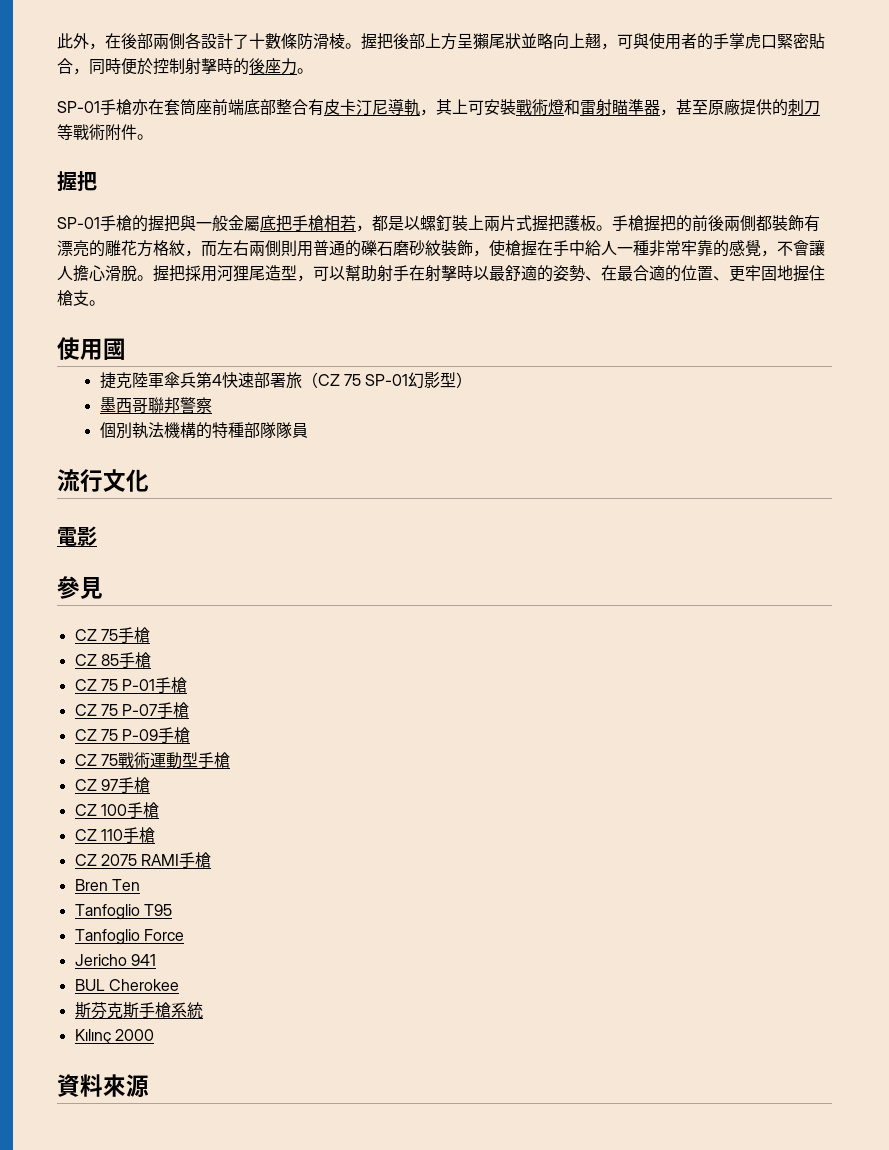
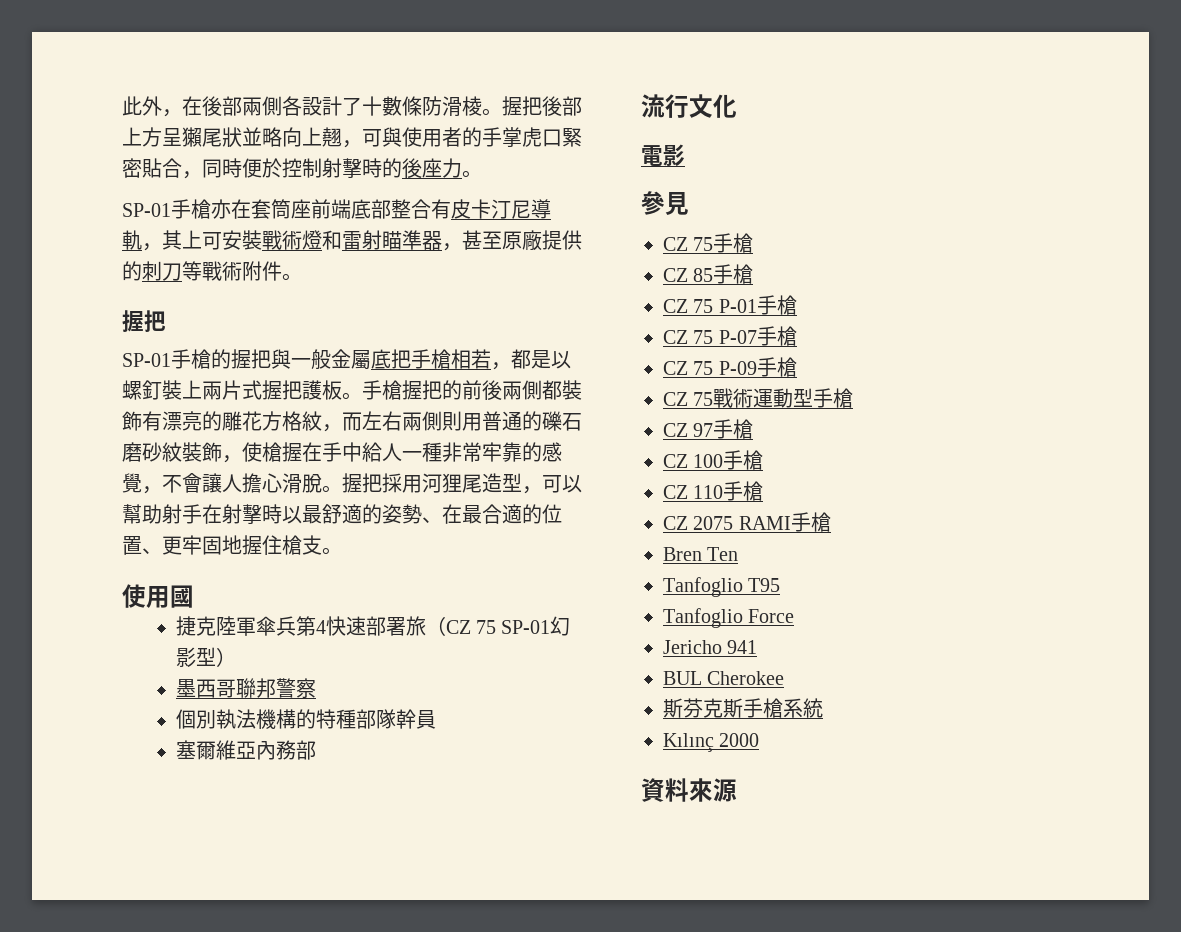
- 個別執法機構的特種部隊隊員
+ 個別執法機構的特種部隊幹員
+ 塞爾維亞內務部

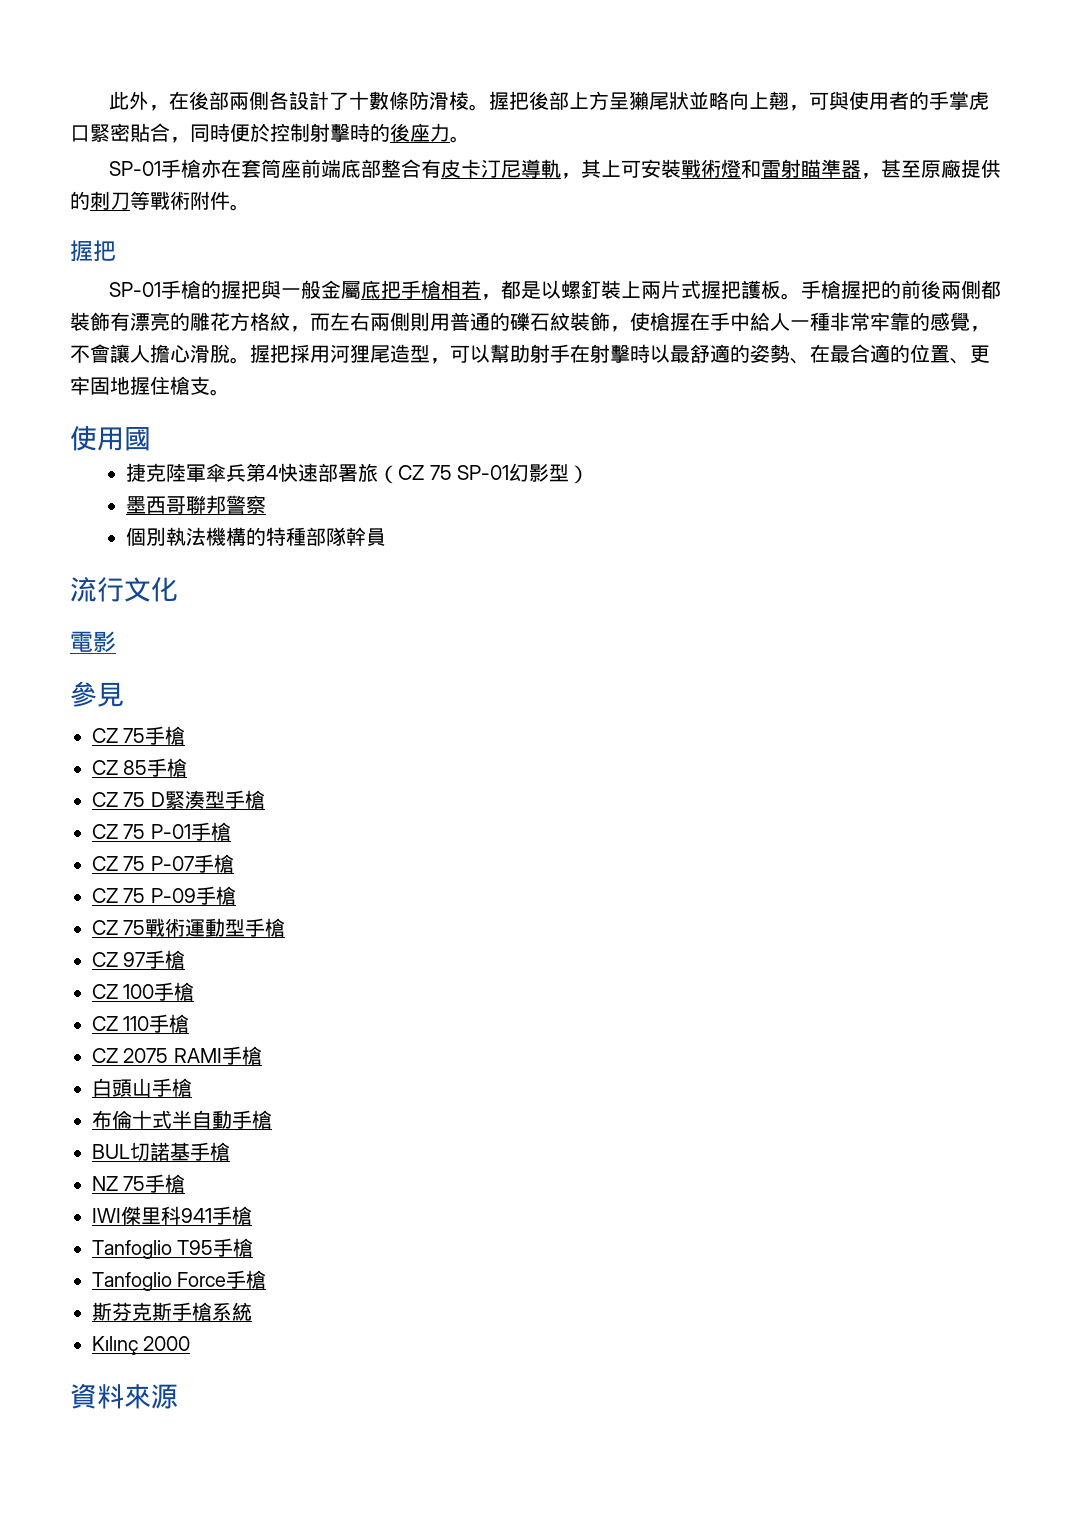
- 手槍握把的前後兩側都裝飾有漂亮的雕花方格紋，而左右兩側則用普通的礫石磨砂紋裝飾，使槍握在手中給人一種非常牢靠的感覺，不會讓人擔心滑脫。
+ 手槍握把的前後兩側都裝飾有漂亮的雕花方格紋，而左右兩側則用普通的礫石紋裝飾，使槍握在手中給人一種非常牢靠的感覺，不會讓人擔心滑脫。
- 塞爾維亞內務部
+ CZ 75 D緊湊型手槍
- Bren Ten
+ 白頭山手槍
+ 布倫十式半自動手槍
+ BUL切諾基手槍
+ NZ 75手槍
+ IWI傑里科941手槍
- Tanfoglio T95
+ Tanfoglio T95手槍
- Tanfoglio Force
- Jericho 941
- BUL Cherokee
+ Tanfoglio Force手槍

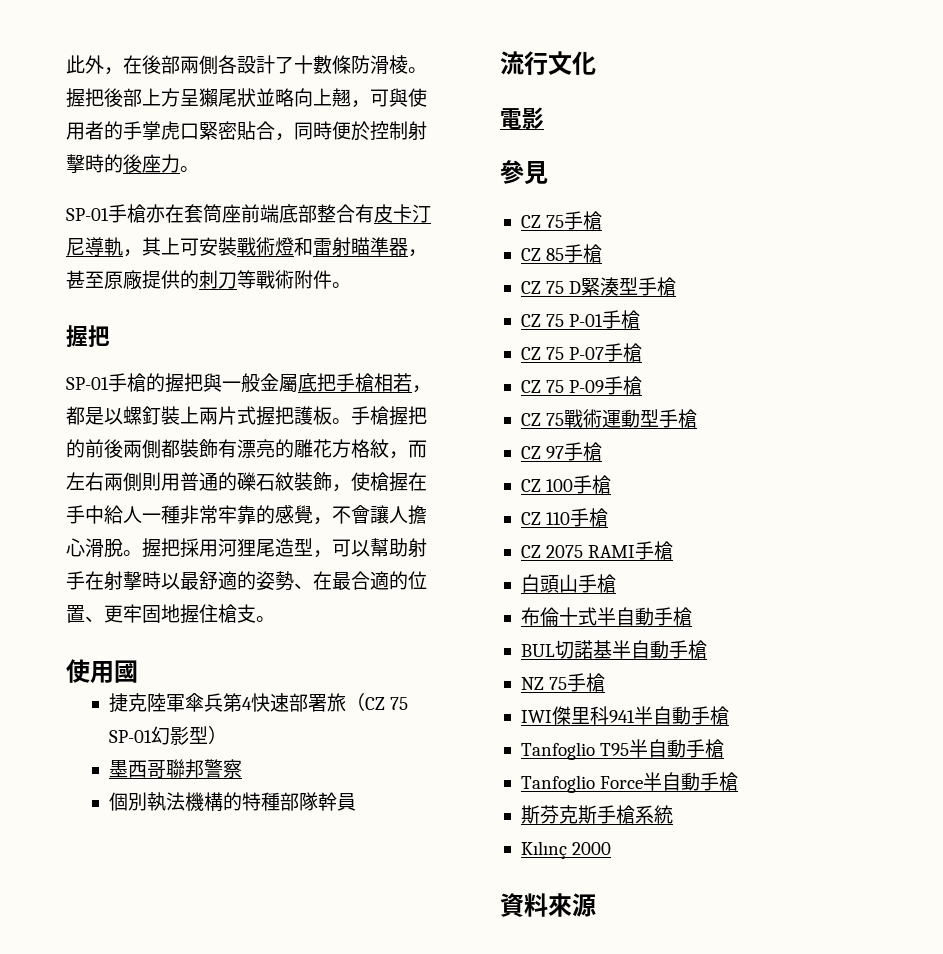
- BUL切諾基手槍
+ BUL切諾基半自動手槍
- IWI傑里科941手槍
+ IWI傑里科941半自動手槍
- Tanfoglio T95手槍
+ Tanfoglio T95半自動手槍
- Tanfoglio Force手槍
+ Tanfoglio Force半自動手槍

